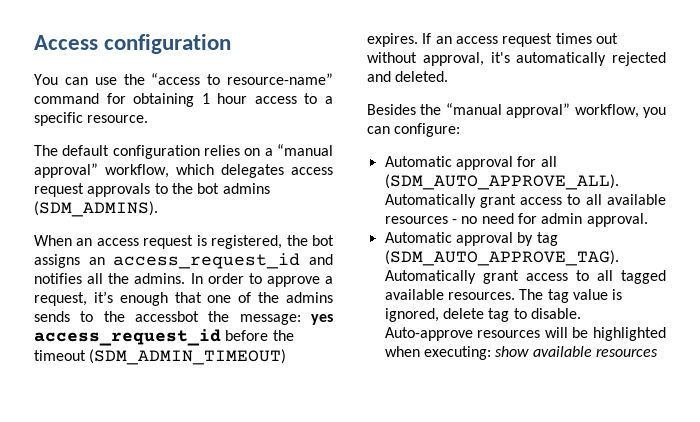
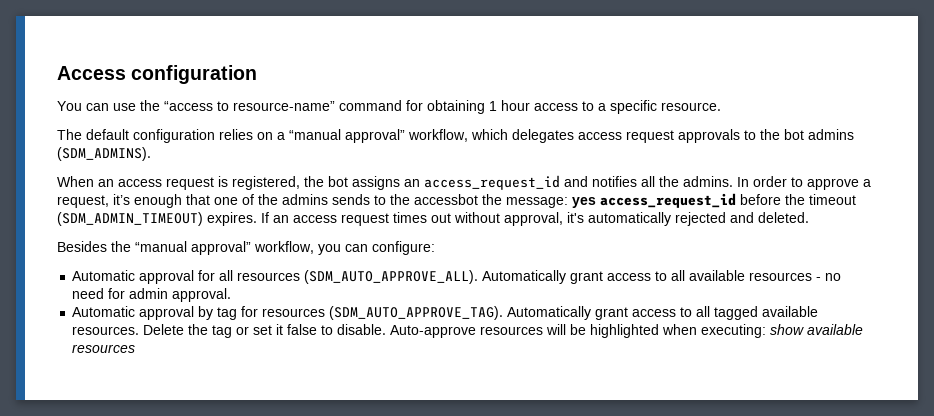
- Automatic approval for all (SDM_AUTO_APPROVE_ALL).
+ Automatic approval for all resources (SDM_AUTO_APPROVE_ALL).
- Automatic approval by tag (SDM_AUTO_APPROVE_TAG).
+ Automatic approval by tag for resources (SDM_AUTO_APPROVE_TAG).
- The tag value is ignored, delete tag to disable.
+ Delete the tag or set it false to disable.

